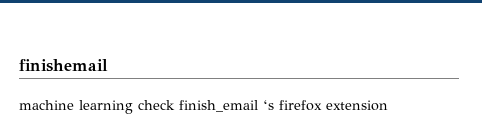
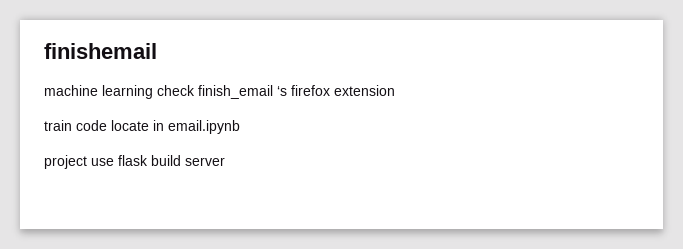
+ train code locate in email.ipynb
+ project use flask build server

